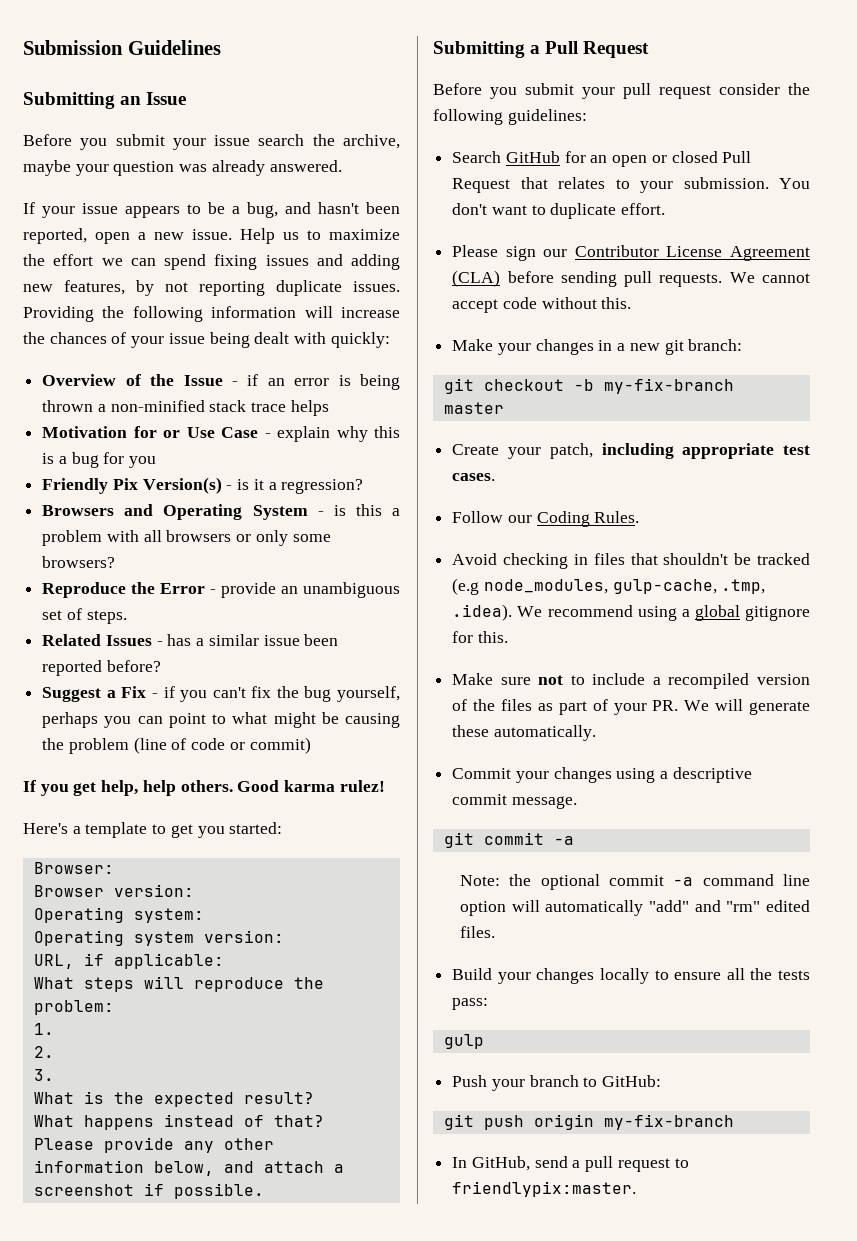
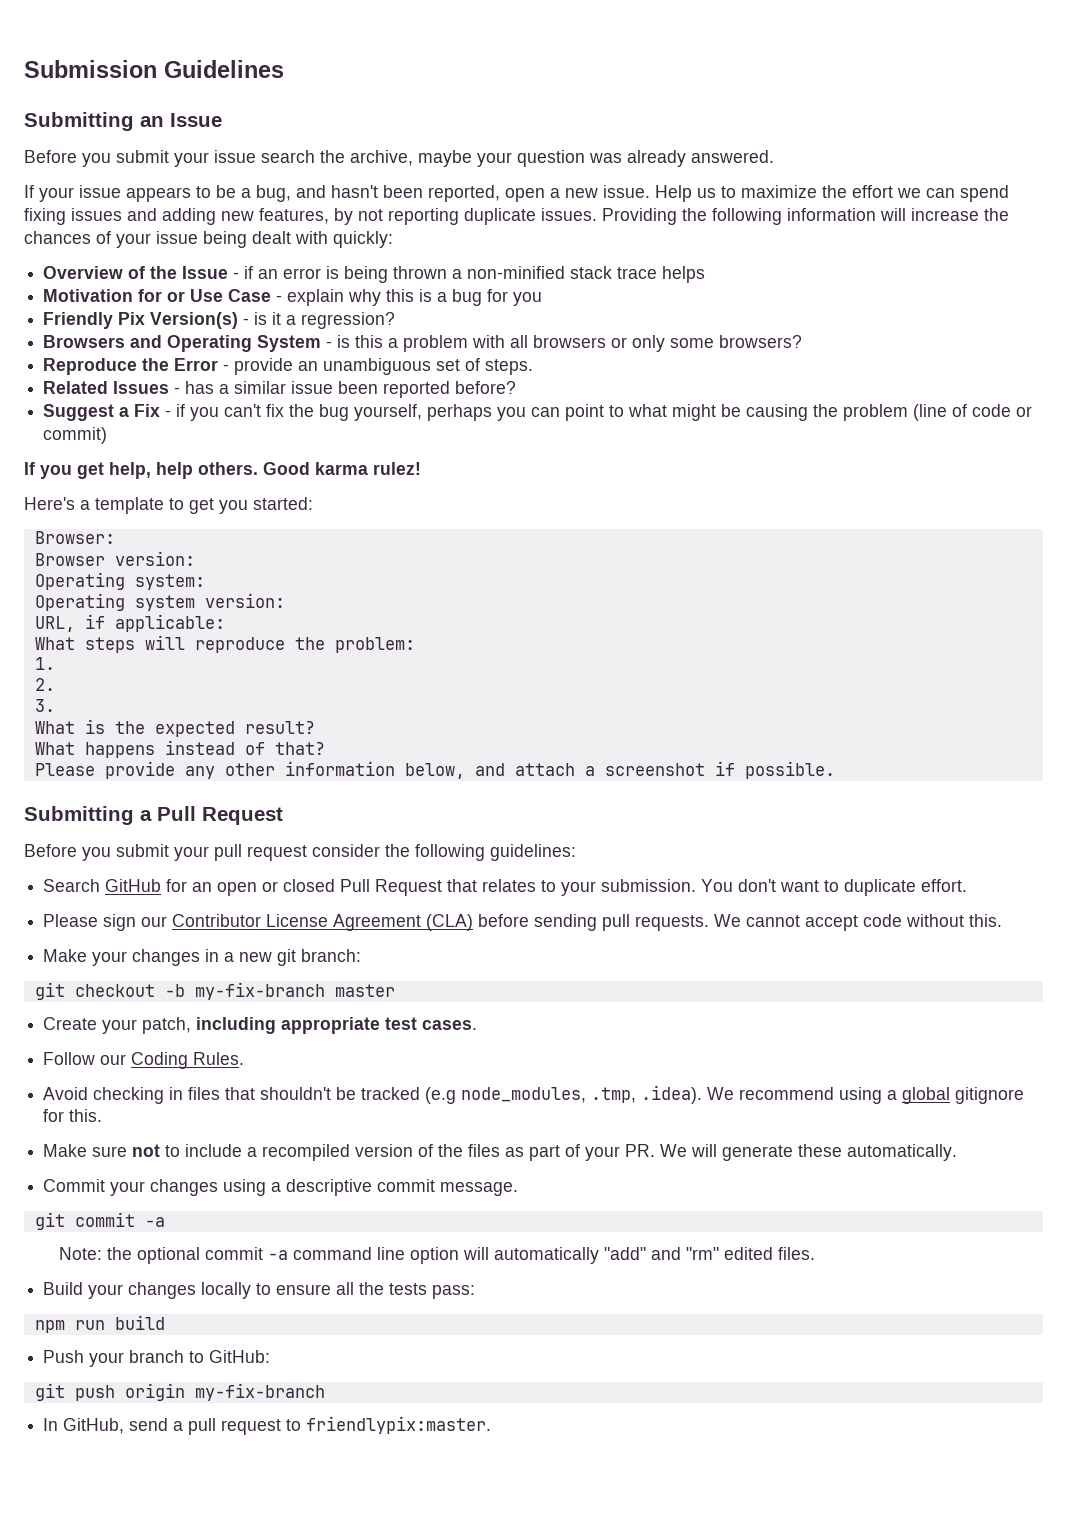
- Avoid checking in files that shouldn't be tracked (e.g node_modules, gulp-cache, .tmp, .idea). We recommend using a global gitignore for this.
+ Avoid checking in files that shouldn't be tracked (e.g node_modules, .tmp, .idea). We recommend using a global gitignore for this.
- gulp
+ npm run build

